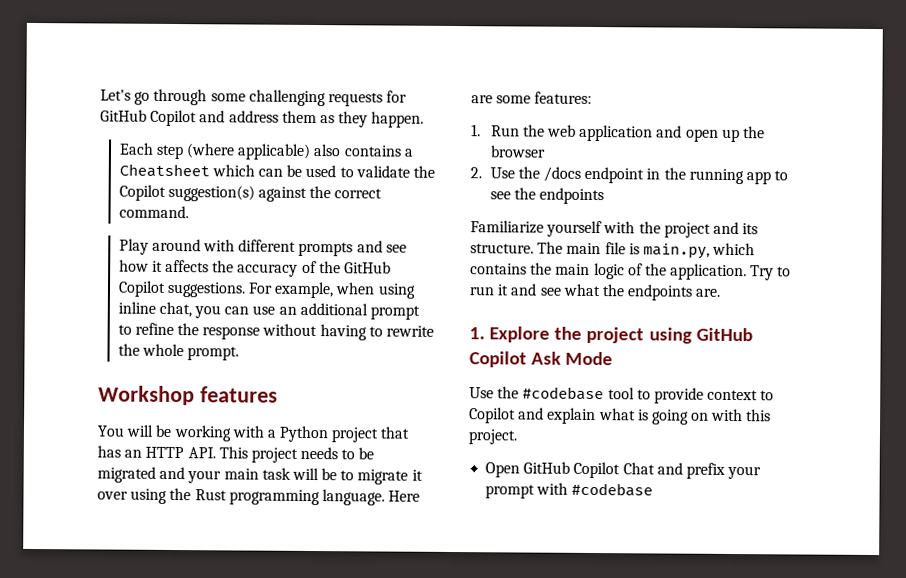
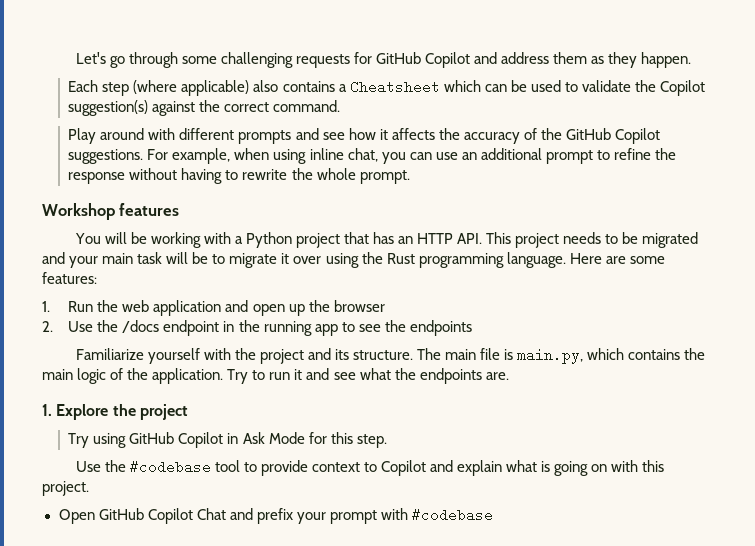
- 1. Explore the project using GitHub Copilot Ask Mode
+ 1. Explore the project
+ Try using GitHub Copilot in Ask Mode for this step.

